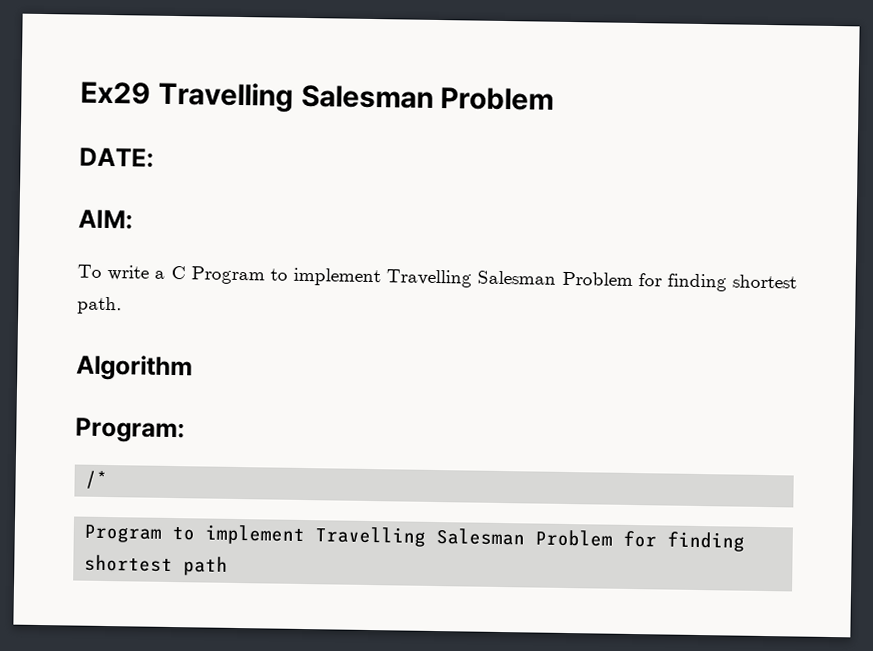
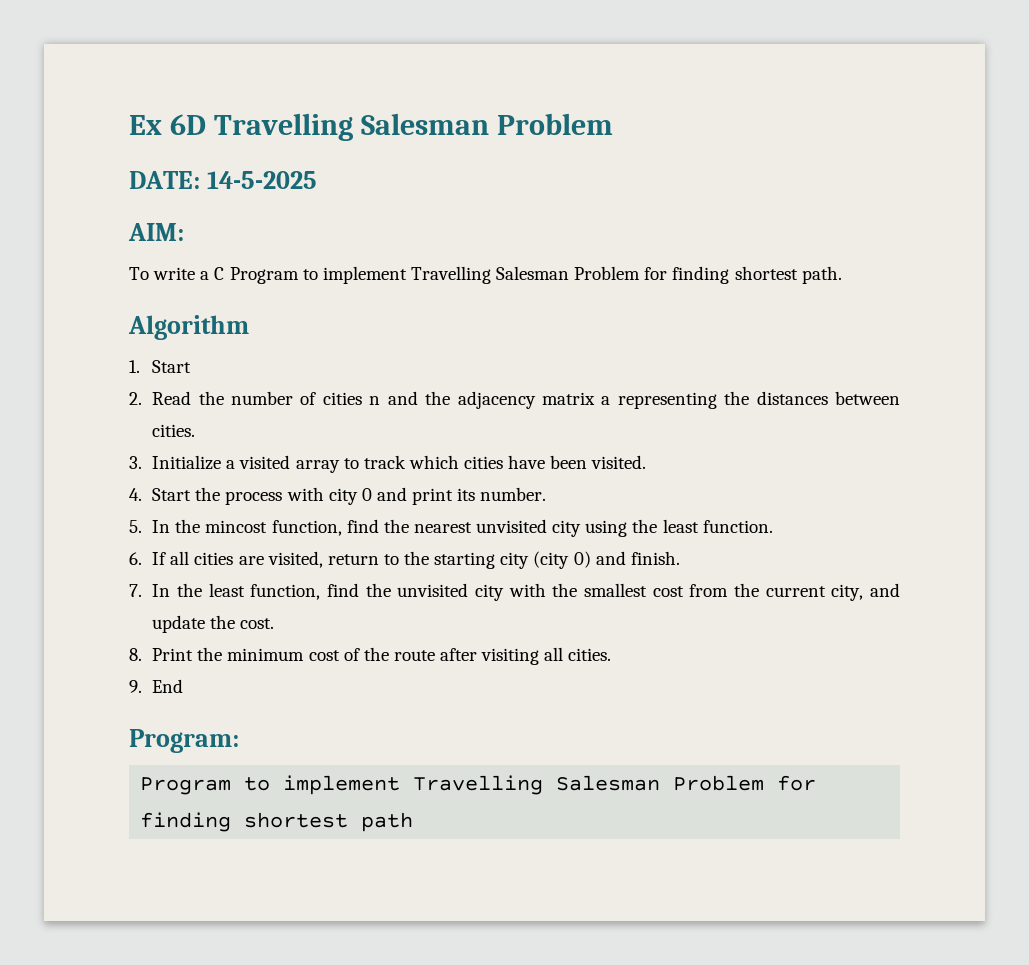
- Ex29 Travelling Salesman Problem
+ Ex 6D Travelling Salesman Problem
- DATE:
+ DATE: 14-5-2025
+ 1. Start
+ 2. Read the number of cities n and the adjacency matrix a representing the distances between cities.
+ 3. Initialize a visited array to track which cities have been visited.
+ 4. Start the process with city 0 and print its number.
+ 5. In the mincost function, find the nearest unvisited city using the least function.
+ 6. If all cities are visited, return to the starting city (city 0) and finish.
+ 7. In the least function, find the unvisited city with the smallest cost from the current city, and update the cost.
+ 8. Print the minimum cost of the route after visiting all cities.
+ 9. End
- /*

